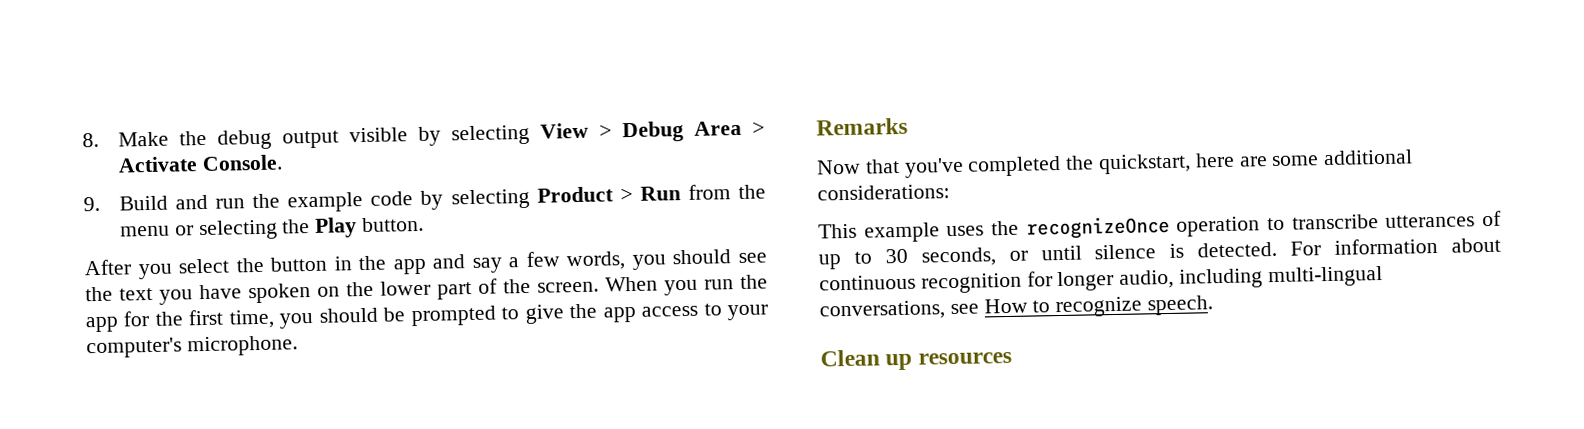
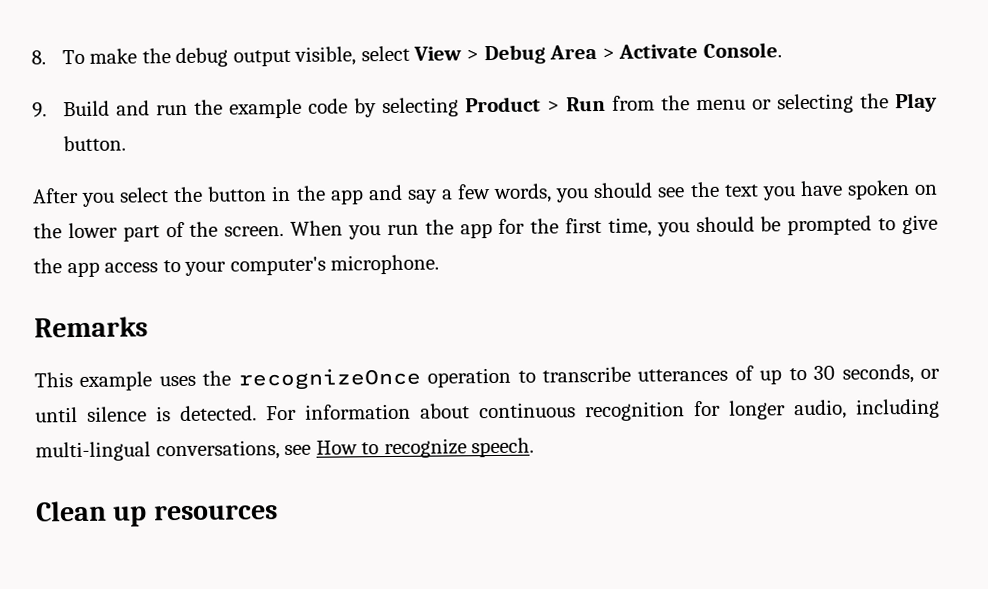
- 8. Make the debug output visible by selecting View > Debug Area > Activate Console.
+ 8. To make the debug output visible, select View > Debug Area > Activate Console.
- Now that you've completed the quickstart, here are some additional considerations:

